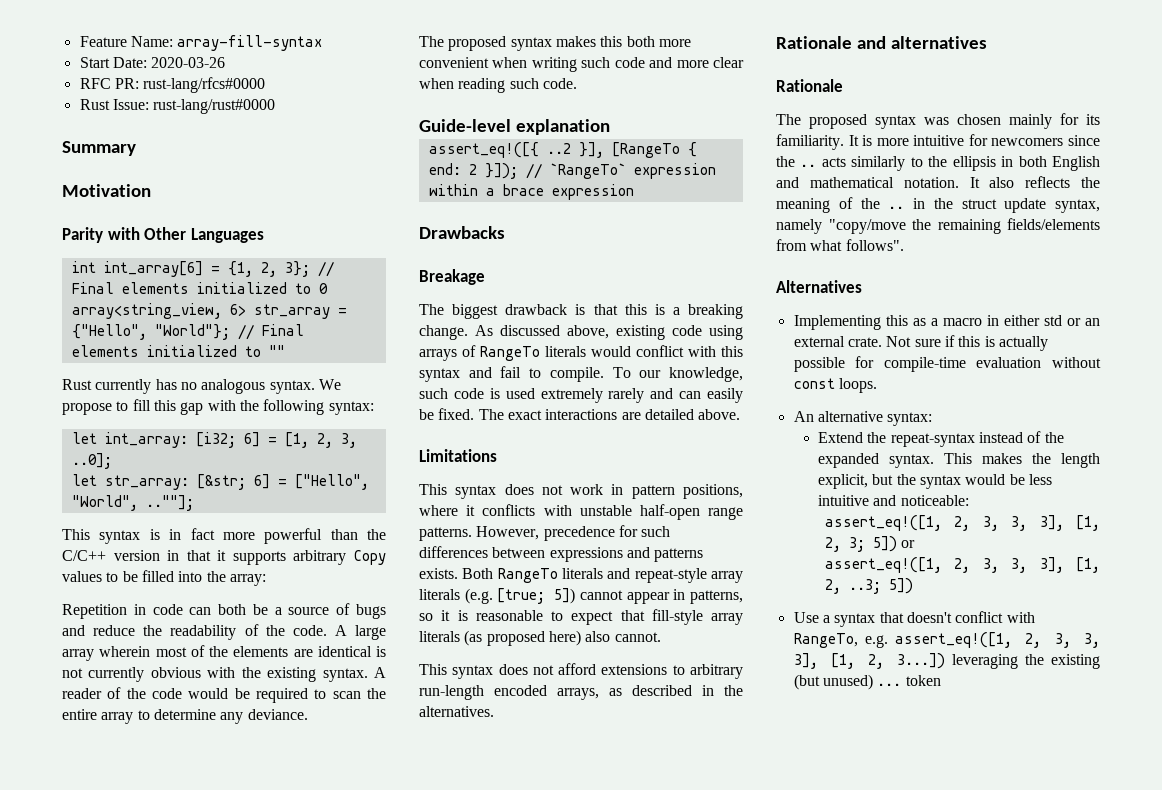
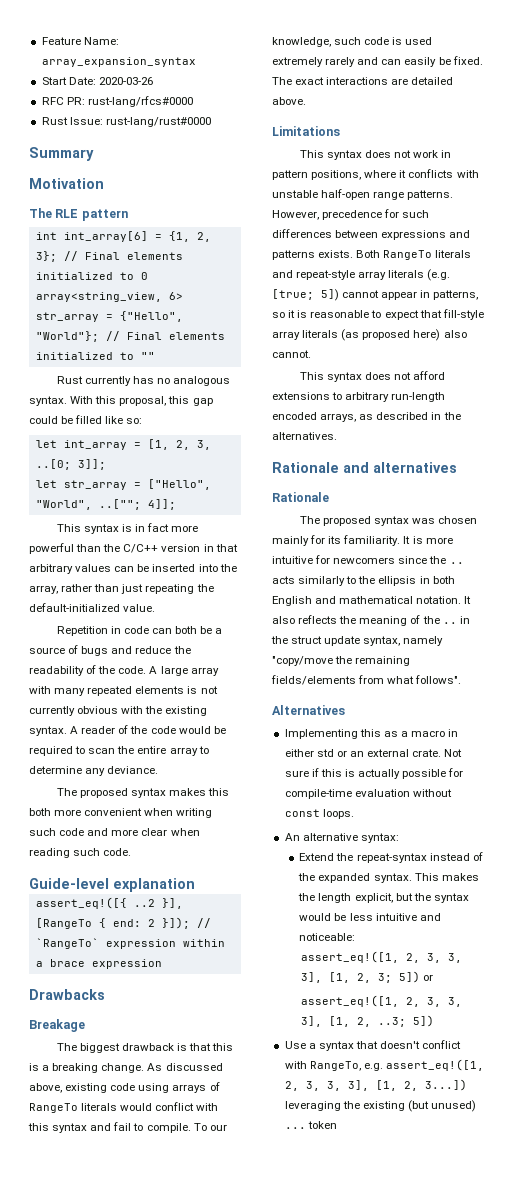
- Feature Name: array-fill-syntax
+ Feature Name: array_expansion_syntax
- Parity with Other Languages
+ The RLE pattern
- We propose to fill this gap with the following syntax:
- let int_array: [i32; 6] = [1, 2, 3, ..0];
- let str_array: [&str; 6] = ["Hello", "World", ..""];
+ With this proposal, this gap could be filled like so:
+ let int_array = [1, 2, 3, ..[0; 3]];
+ let str_array = ["Hello", "World", ..[""; 4]];
- This syntax is in fact more powerful than the C/C++ version in that it supports arbitrary Copy values to be filled into the array:
+ This syntax is in fact more powerful than the C/C++ version in that arbitrary values can be inserted into the array, rather than just repeating the default-initialized value.
- A large array wherein most of the elements are identical is not currently obvious with the existing syntax.
+ A large array with many repeated elements is not currently obvious with the existing syntax.

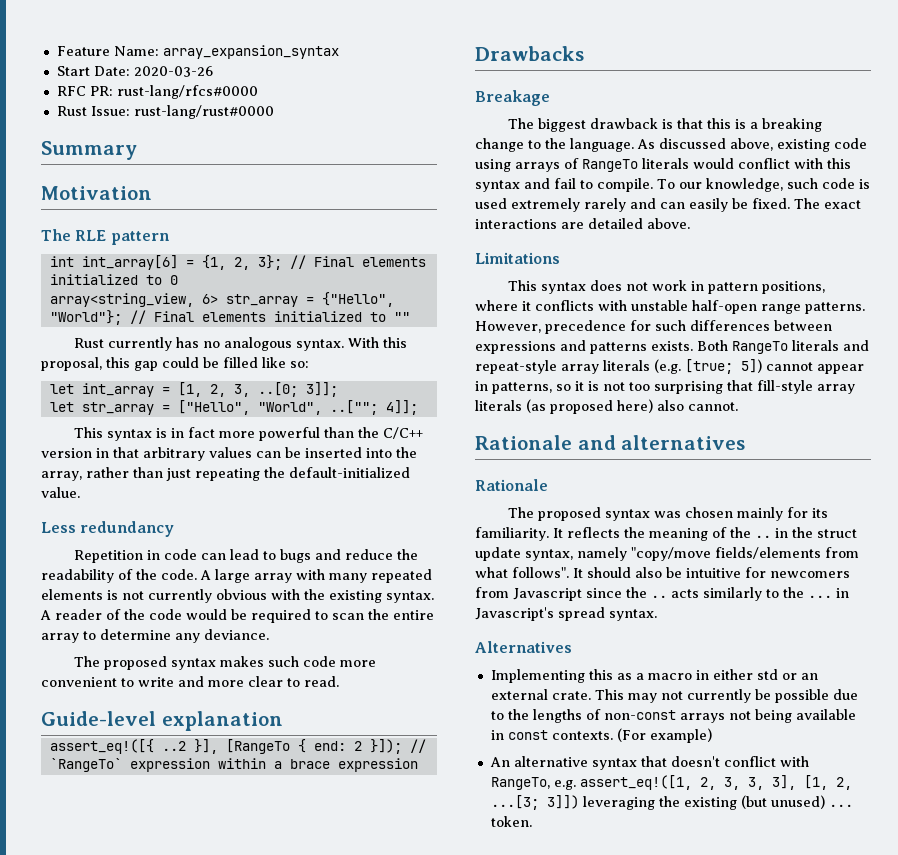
+ Less redundancy
- Repetition in code can both be a source of bugs and reduce the readability of the code.
+ Repetition in code can lead to bugs and reduce the readability of the code.
- The proposed syntax makes this both more convenient when writing such code and more clear when reading such code.
+ The proposed syntax makes such code more convenient to write and more clear to read.
- The biggest drawback is that this is a breaking change.
+ The biggest drawback is that this is a breaking change to the language.
- Both RangeTo literals and repeat-style array literals (e.g. [true; 5]) cannot appear in patterns, so it is reasonable to expect that fill-style array literals (as proposed here) also cannot.
+ Both RangeTo literals and repeat-style array literals (e.g. [true; 5]) cannot appear in patterns, so it is not too surprising that fill-style array literals (as proposed here) also cannot.
- This syntax does not afford extensions to arbitrary run-length encoded arrays, as described in the alternatives.
- It is more intuitive for newcomers since the .. acts similarly to the ellipsis in both English and mathematical notation. It also reflects the meaning of the .. in the struct update syntax, namely "copy/move the remaining fields/elements from what follows".
+ It reflects the meaning of the .. in the struct update syntax, namely "copy/move fields/elements from what follows". It should also be intuitive for newcomers from Javascript since the .. acts similarly to the ... in Javascript's spread syntax.
- Not sure if this is actually possible for compile-time evaluation without const loops.
- An alternative syntax:
- Extend the repeat-syntax instead of the expanded syntax. This makes the length explicit, but the syntax would be less intuitive and noticeable:
- assert_eq!([1, 2, 3, 3, 3], [1, 2, 3; 5]) or
- assert_eq!([1, 2, 3, 3, 3], [1, 2, ..3; 5])
- Use a syntax that doesn't conflict with RangeTo, e.g. assert_eq!([1, 2, 3, 3, 3], [1, 2, 3...]) leveraging the existing (but unused) ... token
+ This may not currently be possible due to the lengths of non-const arrays not being available in const contexts. (For example)
+ An alternative syntax that doesn't conflict with RangeTo, e.g. assert_eq!([1, 2, 3, 3, 3], [1, 2, ...[3; 3]]) leveraging the existing (but unused) ... token.

